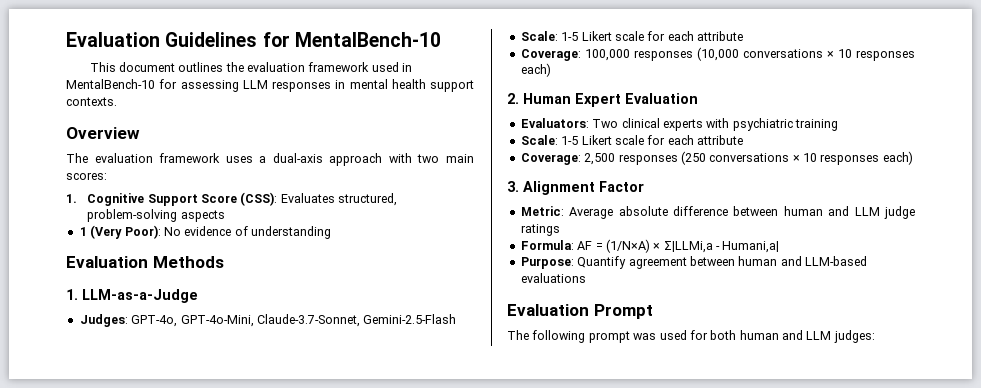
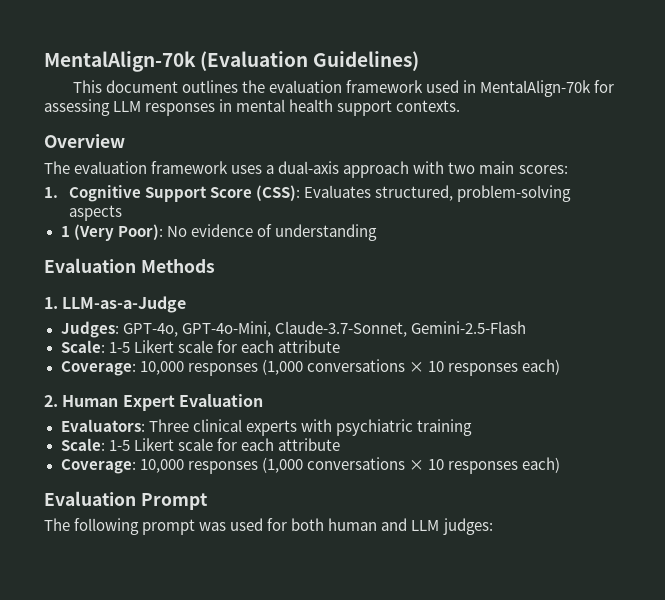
- Evaluation Guidelines for MentalBench-10
+ MentalAlign-70k (Evaluation Guidelines)
- This document outlines the evaluation framework used in MentalBench-10 for assessing LLM responses in mental health support contexts.
+ This document outlines the evaluation framework used in MentalAlign-70k for assessing LLM responses in mental health support contexts.
  Judges: GPT-4o, GPT-4o-Mini, Claude-3.7-Sonnet, Gemini-2.5-Flash
  Scale: 1-5 Likert scale for each attribute
- Coverage: 100,000 responses (10,000 conversations × 10 responses each)
+ Coverage: 10,000 responses (1,000 conversations × 10 responses each)
- Evaluators: Two clinical experts with psychiatric training
+ Evaluators: Three clinical experts with psychiatric training
  Scale: 1-5 Likert scale for each attribute
- Coverage: 2,500 responses (250 conversations × 10 responses each)
- 3. Alignment Factor
- Metric: Average absolute difference between human and LLM judge ratings
- Formula: AF = (1/N×A) × Σ|LLMi,a - Humani,a|
- Purpose: Quantify agreement between human and LLM-based evaluations
+ Coverage: 10,000 responses (1,000 conversations × 10 responses each)

